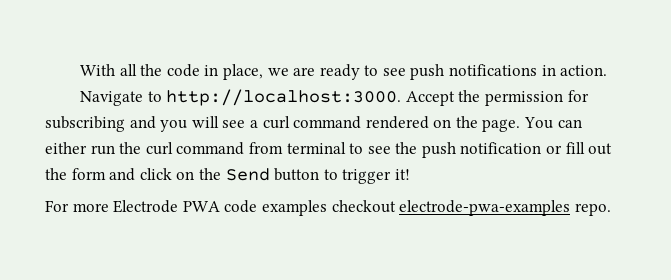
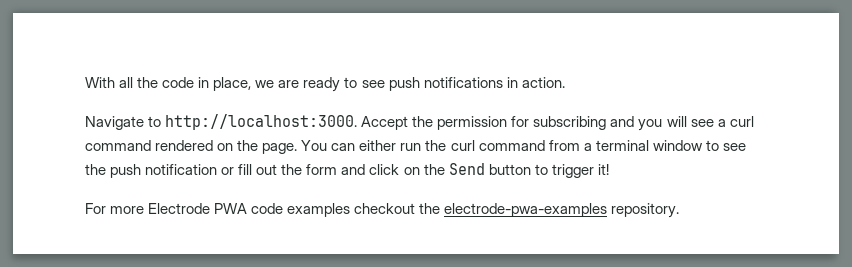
- You can either run the curl command from terminal to see the push notification or fill out the form and click on the Send button to trigger it!
+ You can either run the curl command from a terminal window to see the push notification or fill out the form and click on the Send button to trigger it!
- For more Electrode PWA code examples checkout electrode-pwa-examples repo.
+ For more Electrode PWA code examples checkout the electrode-pwa-examples repository.

